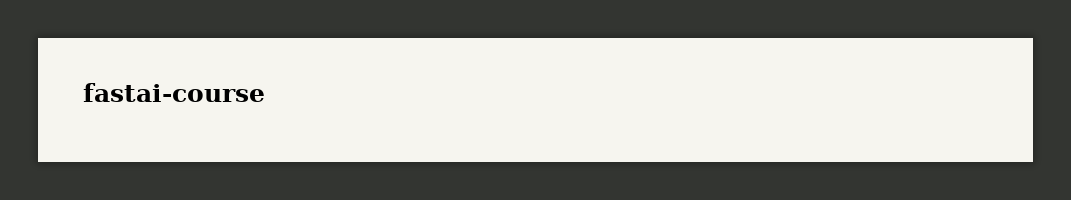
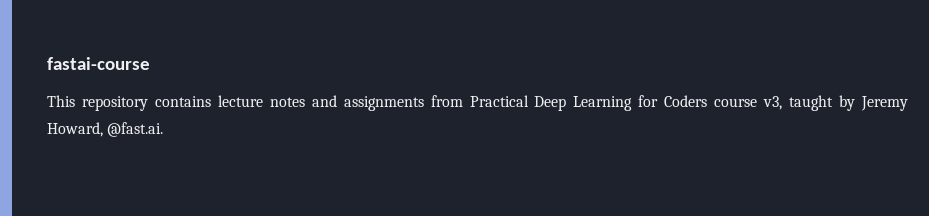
+ This repository contains lecture notes and assignments from Practical Deep Learning for Coders course v3, taught by Jeremy Howard, @fast.ai.

